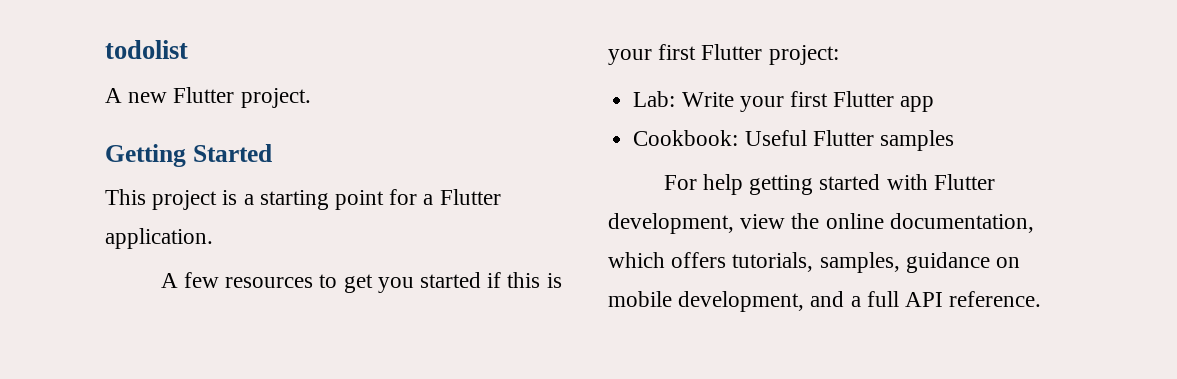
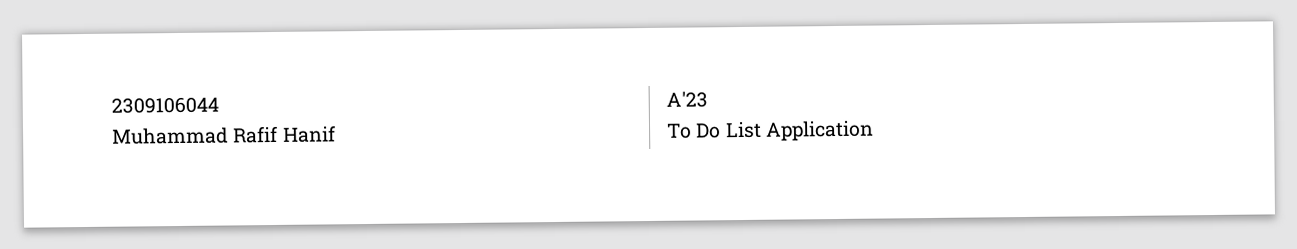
- todolist
- A new Flutter project.
- Getting Started
- This project is a starting point for a Flutter application.
- A few resources to get you started if this is your first Flutter project:
- Lab: Write your first Flutter app
- Cookbook: Useful Flutter samples
- For help getting started with Flutter development, view the online documentation, which offers tutorials, samples, guidance on mobile development, and a full API reference.
+ 2309106044
+ Muhammad Rafif Hanif
+ A'23
+ To Do List Application

